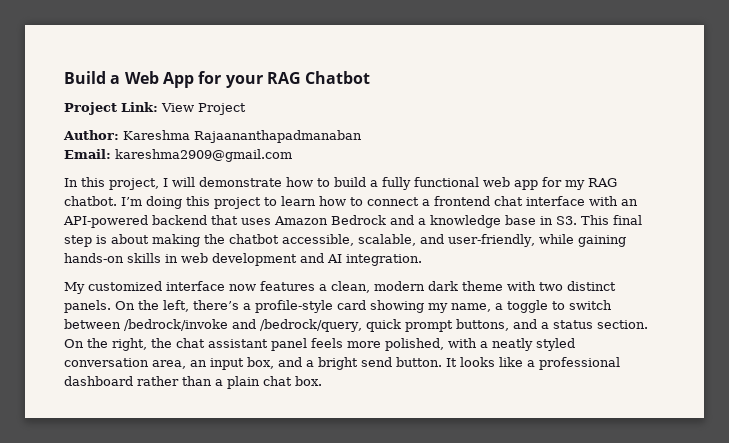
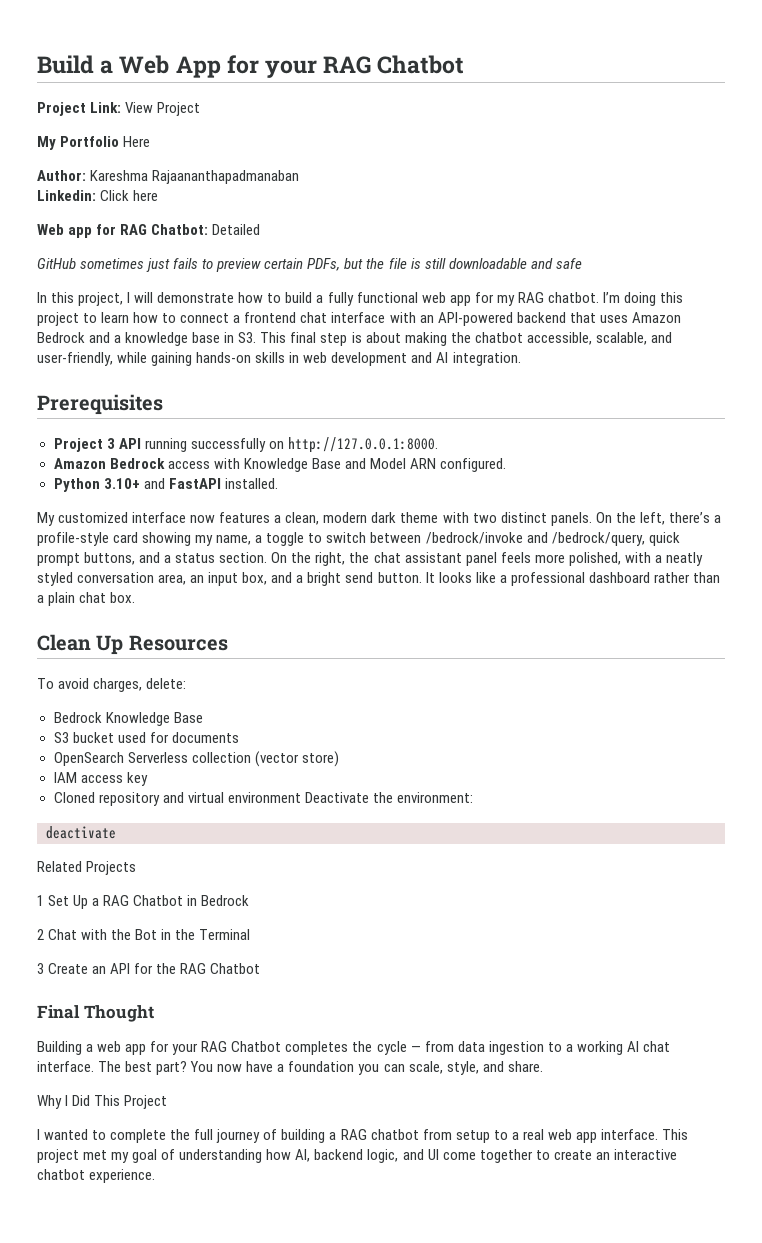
+ My Portfolio Here
- Email: kareshma2909@gmail.com
+ Linkedin: Click here
+ Web app for RAG Chatbot: Detailed
+ GitHub sometimes just fails to preview certain PDFs, but the file is still downloadable and safe
+ Prerequisites
+ Project 3 API running successfully on http://127.0.0.1:8000.
+ Amazon Bedrock access with Knowledge Base and Model ARN configured.
+ Python 3.10+ and FastAPI installed.
+ Clean Up Resources
+ To avoid charges, delete:
+ Bedrock Knowledge Base
+ S3 bucket used for documents
+ OpenSearch Serverless collection (vector store)
+ IAM access key
+ Cloned repository and virtual environment Deactivate the environment:
+ deactivate
+ Related Projects
+ 1 Set Up a RAG Chatbot in Bedrock
+ 2 Chat with the Bot in the Terminal
+ 3 Create an API for the RAG Chatbot
+ Final Thought
+ Building a web app for your RAG Chatbot completes the cycle — from data ingestion to a working AI chat interface. The best part? You now have a foundation you can scale, style, and share.
+ Why I Did This Project
+ I wanted to complete the full journey of building a RAG chatbot from setup to a real web app interface. This project met my goal of understanding how AI, backend logic, and UI come together to create an interactive chatbot experience.

